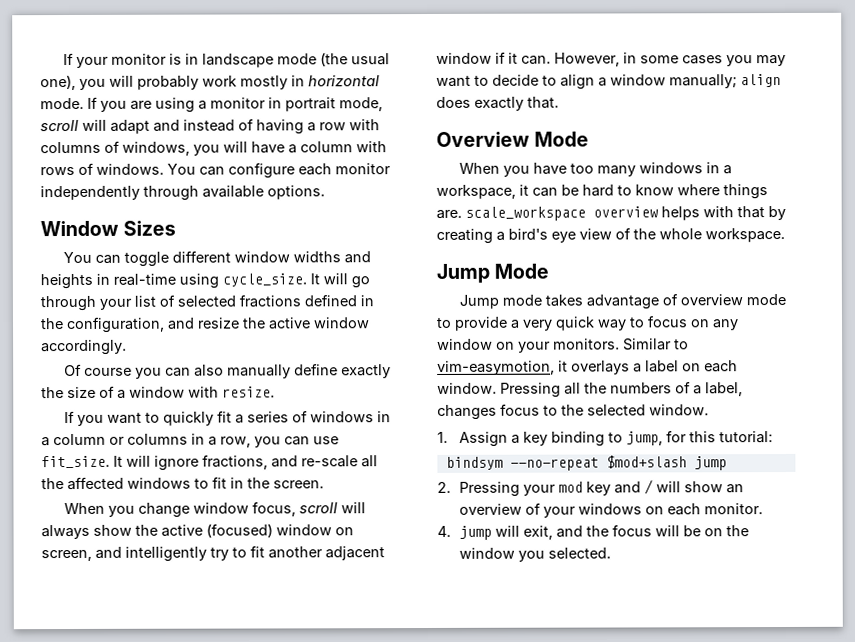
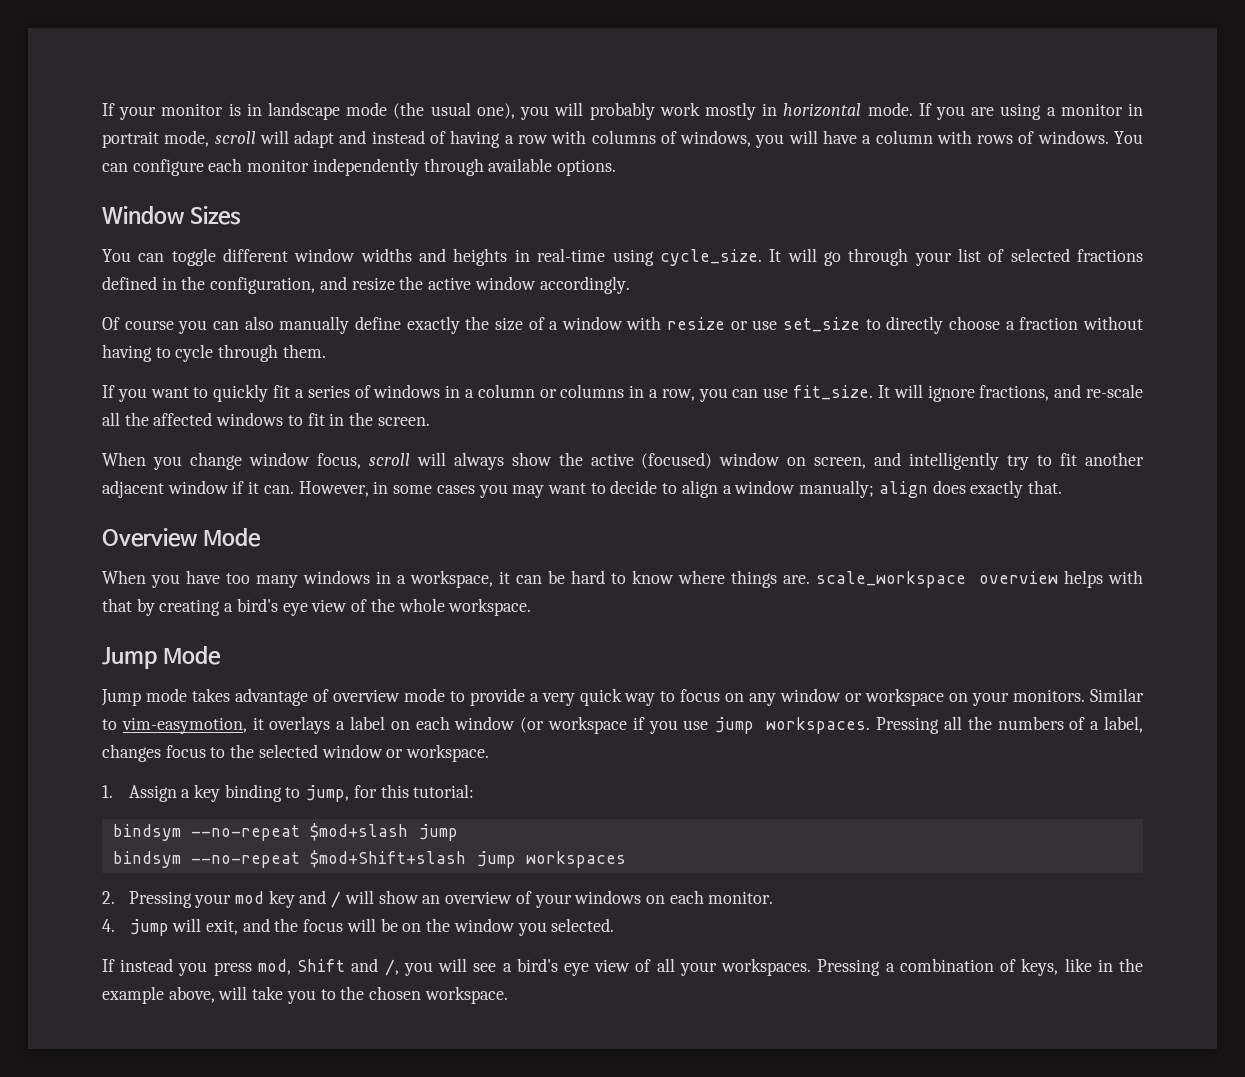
- Of course you can also manually define exactly the size of a window with resize.
+ Of course you can also manually define exactly the size of a window with resize or use set_size to directly choose a fraction without having to cycle through them.
- Jump mode takes advantage of overview mode to provide a very quick way to focus on any window on your monitors.
+ Jump mode takes advantage of overview mode to provide a very quick way to focus on any window or workspace on your monitors.
- Similar to vim-easymotion, it overlays a label on each window.
+ Similar to vim-easymotion, it overlays a label on each window (or workspace if you use jump workspaces.
- Pressing all the numbers of a label, changes focus to the selected window.
+ Pressing all the numbers of a label, changes focus to the selected window or workspace.
+ bindsym --no-repeat $mod+Shift+slash jump workspaces
+ If instead you press mod, Shift and /, you will see a bird's eye view of all your workspaces. Pressing a combination of keys, like in the example above, will take you to the chosen workspace.

